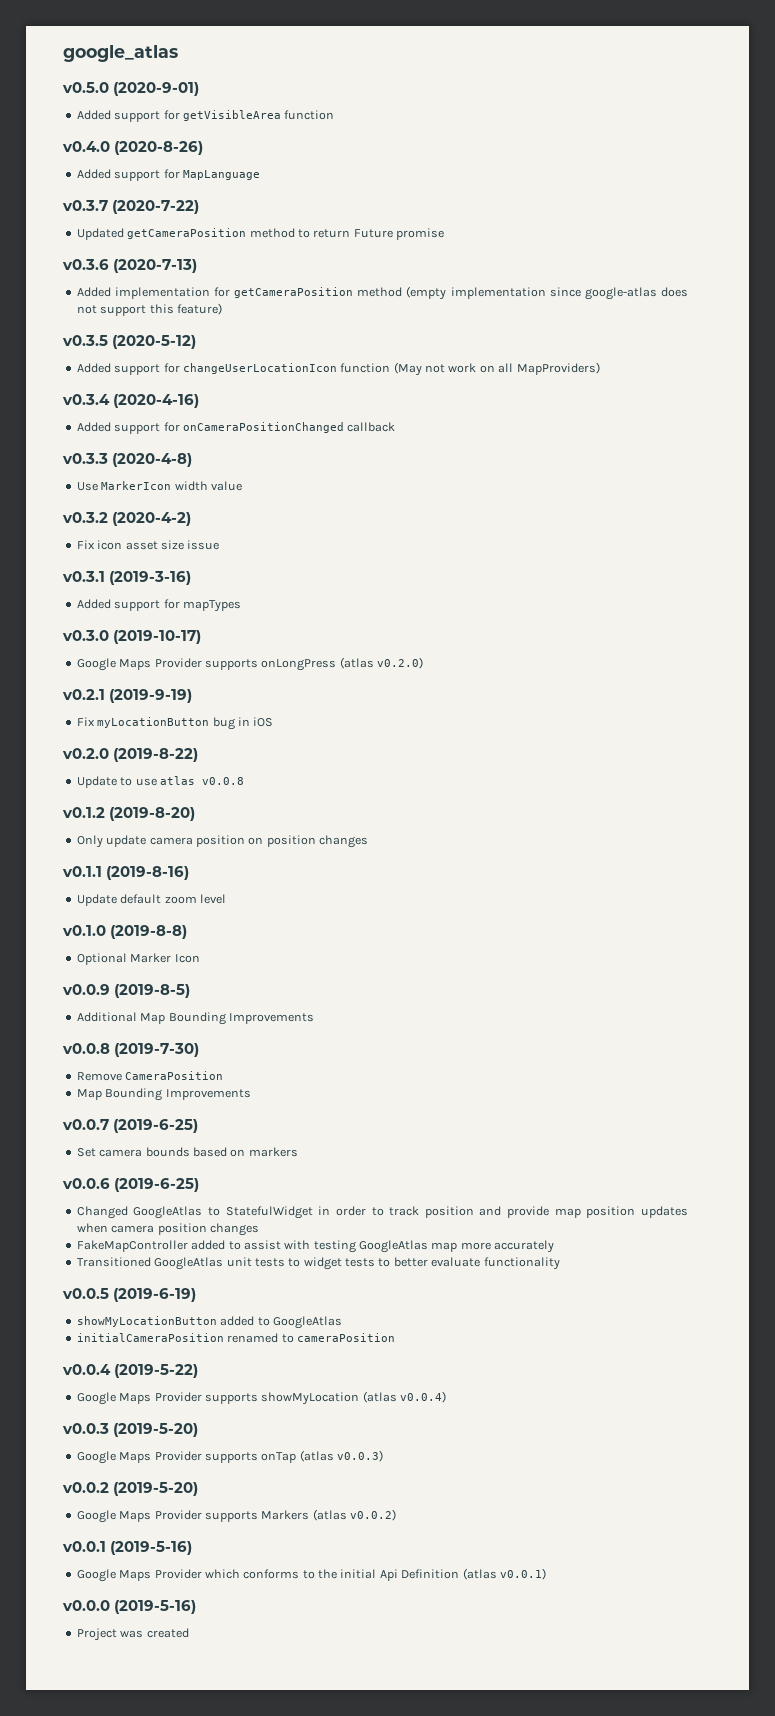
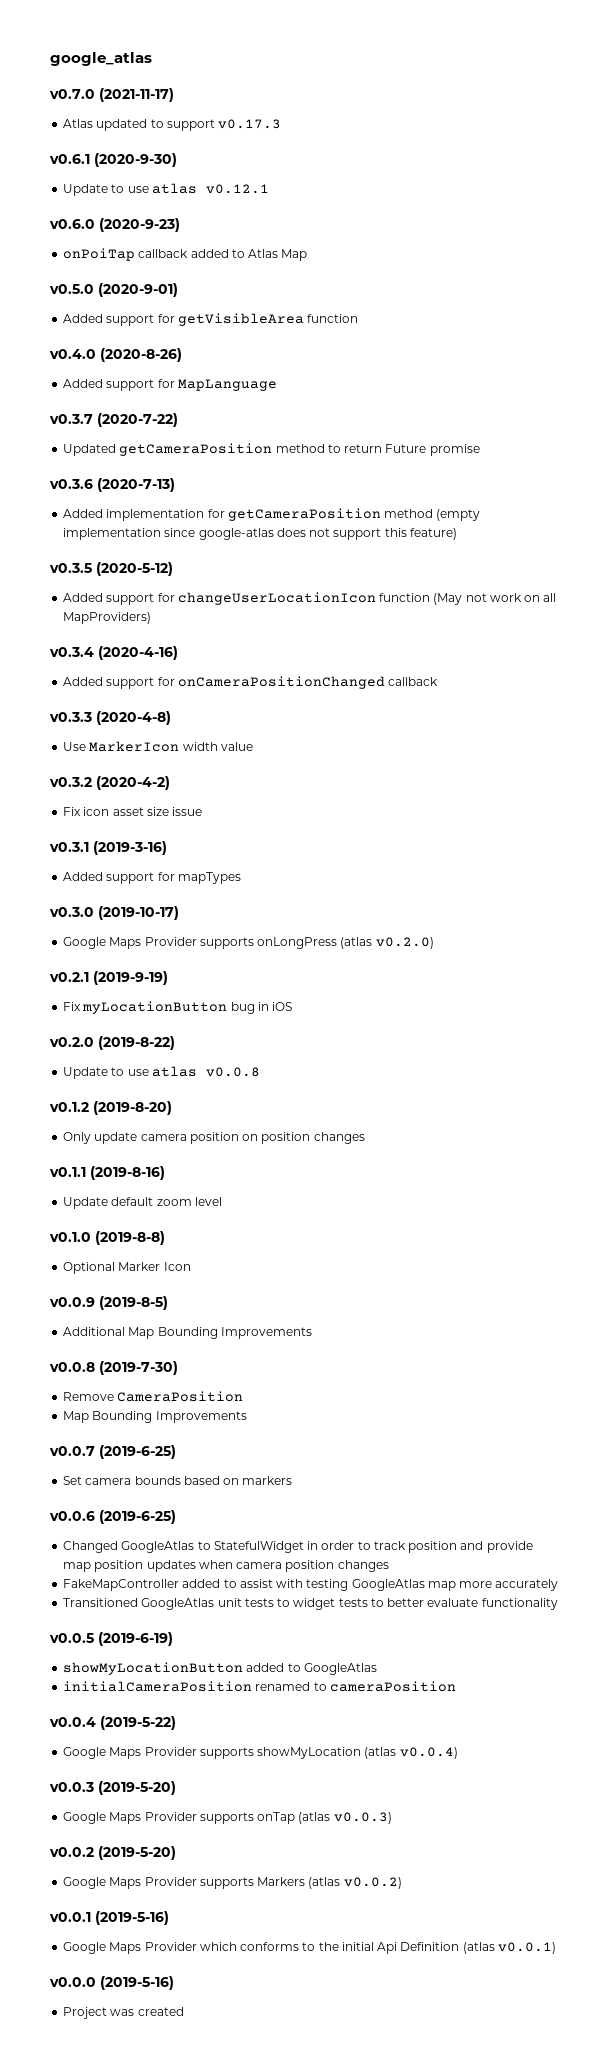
+ v0.7.0 (2021-11-17)
+ Atlas updated to support v0.17.3
+ v0.6.1 (2020-9-30)
+ Update to use atlas v0.12.1
+ v0.6.0 (2020-9-23)
+ onPoiTap callback added to Atlas Map

